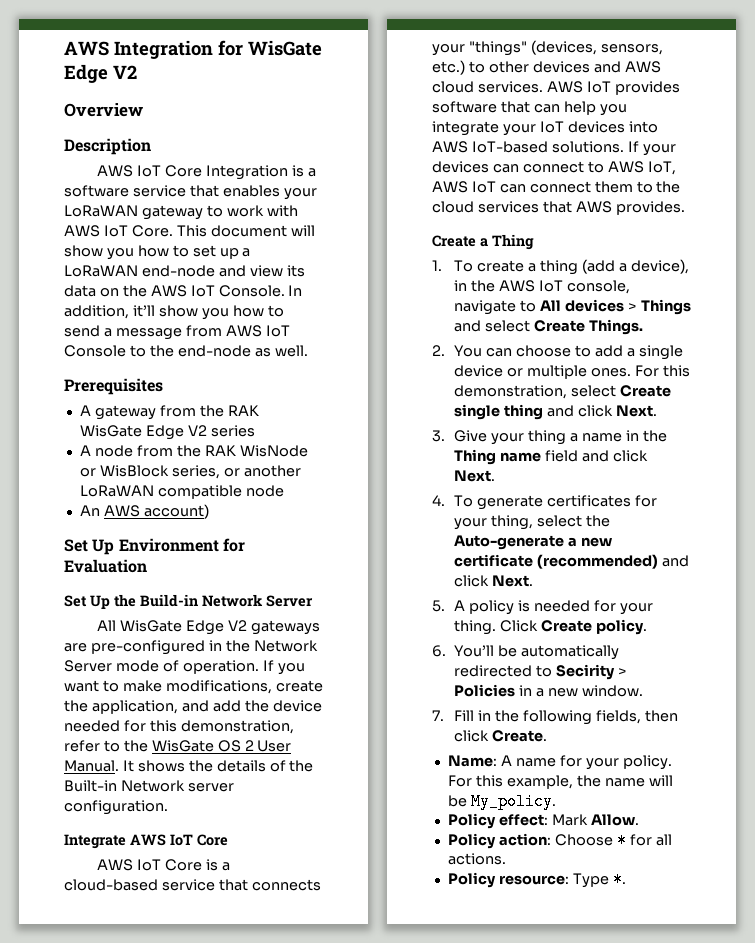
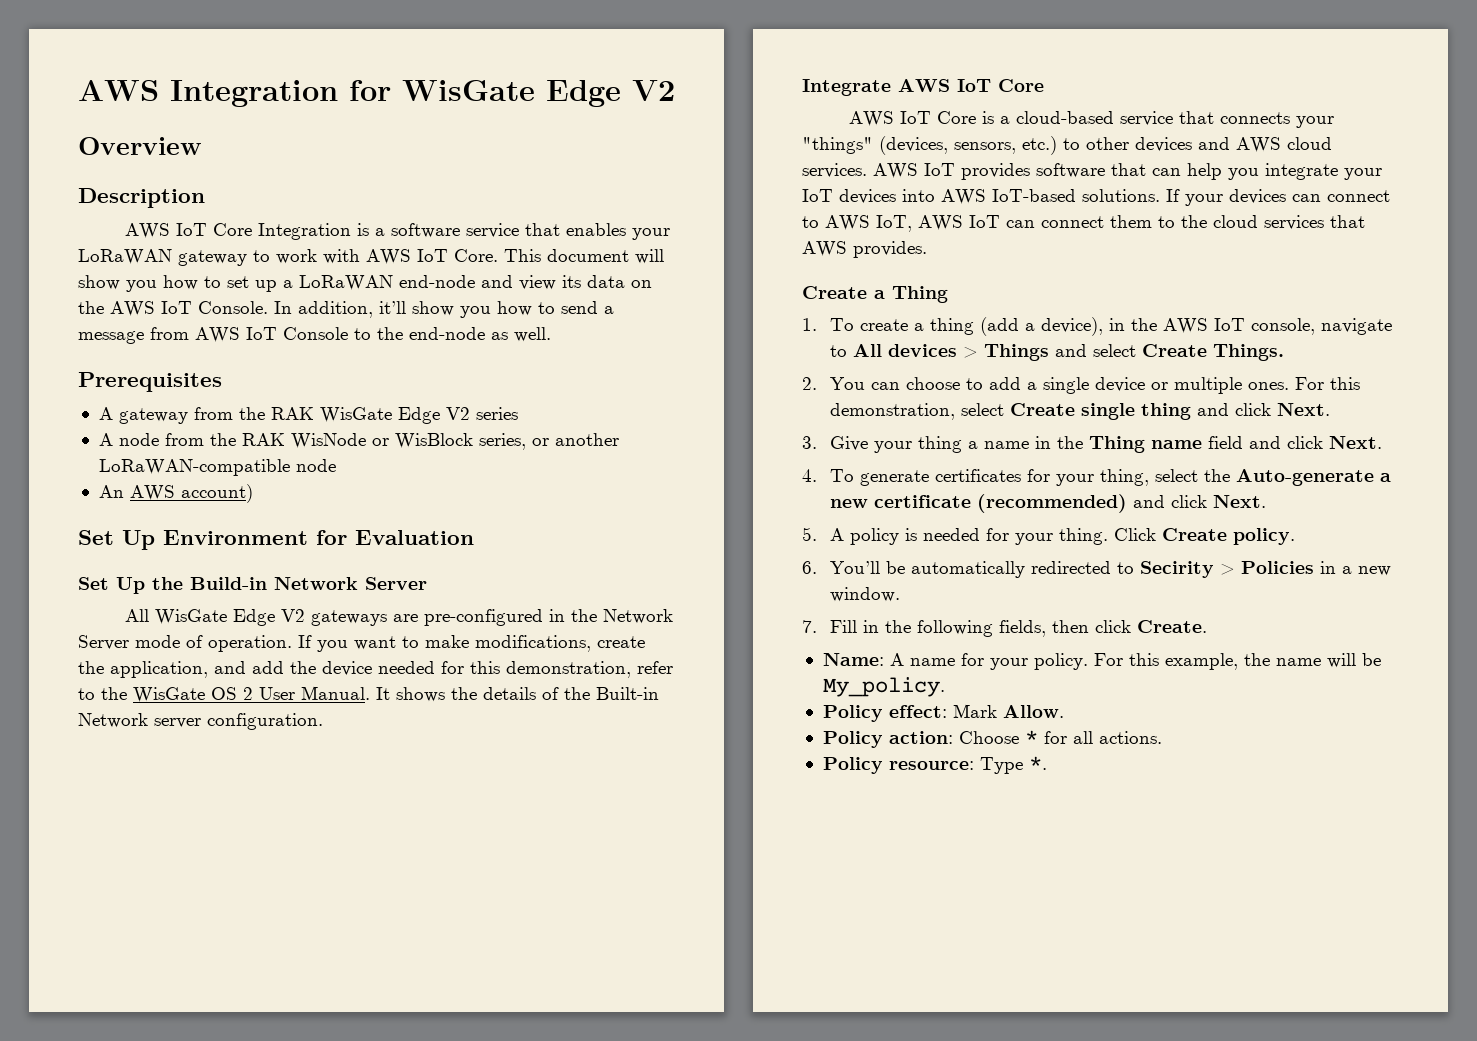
- A node from the RAK WisNode or WisBlock series, or another LoRaWAN compatible node
+ A node from the RAK WisNode or WisBlock series, or another LoRaWAN-compatible node

